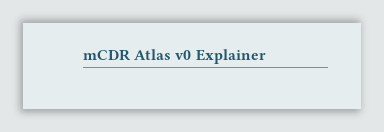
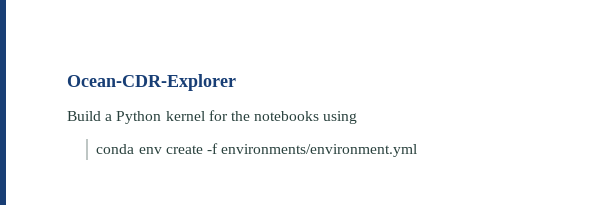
- mCDR Atlas v0 Explainer
+ Ocean-CDR-Explorer
+ Build a Python kernel for the notebooks using
+ conda env create -f environments/environment.yml

